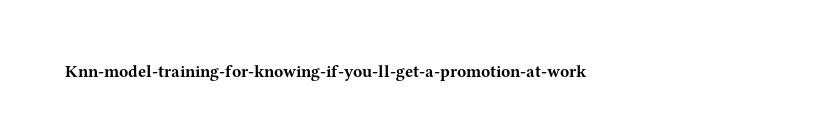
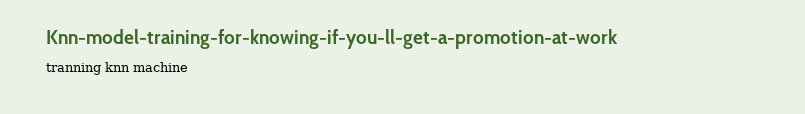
+ tranning knn machine

